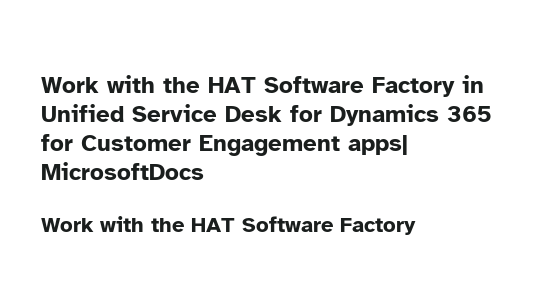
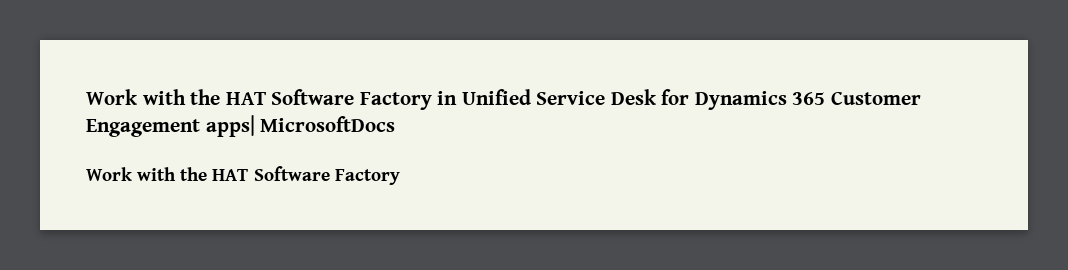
- Work with the HAT Software Factory in Unified Service Desk for Dynamics 365 for Customer Engagement apps| MicrosoftDocs
+ Work with the HAT Software Factory in Unified Service Desk for Dynamics 365 Customer Engagement apps| MicrosoftDocs

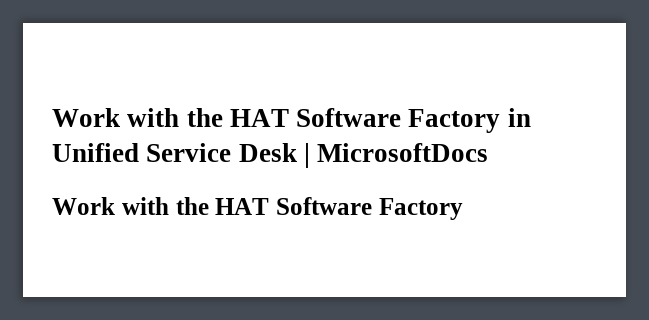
- Work with the HAT Software Factory in Unified Service Desk for Dynamics 365 Customer Engagement apps| MicrosoftDocs
+ Work with the HAT Software Factory in Unified Service Desk | MicrosoftDocs

